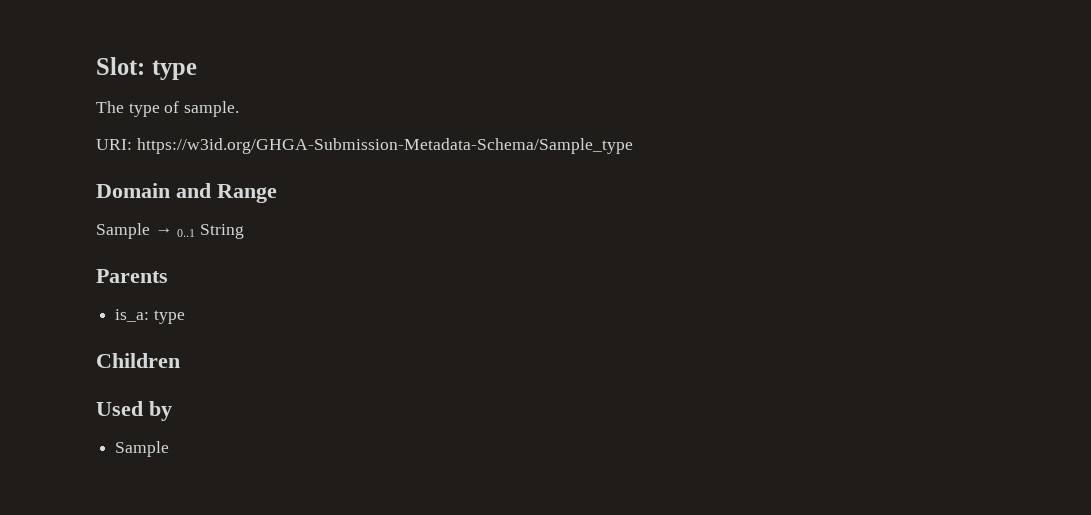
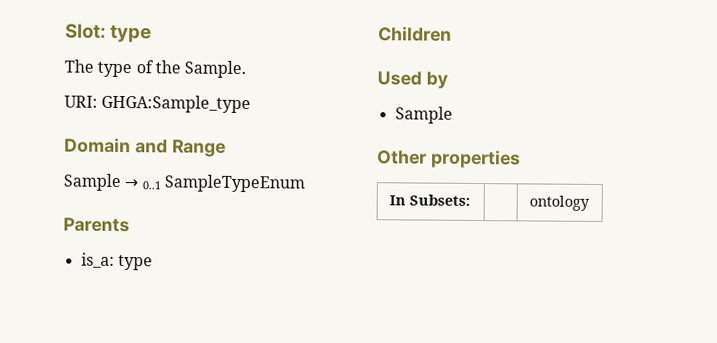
- The type of sample.
+ The type of the Sample.
- URI: https://w3id.org/GHGA-Submission-Metadata-Schema/Sample_type
+ URI: GHGA:Sample_type
- Sample → 0..1 String
+ Sample → 0..1 SampleTypeEnum
+ Other properties
+ In Subsets: | | ontology

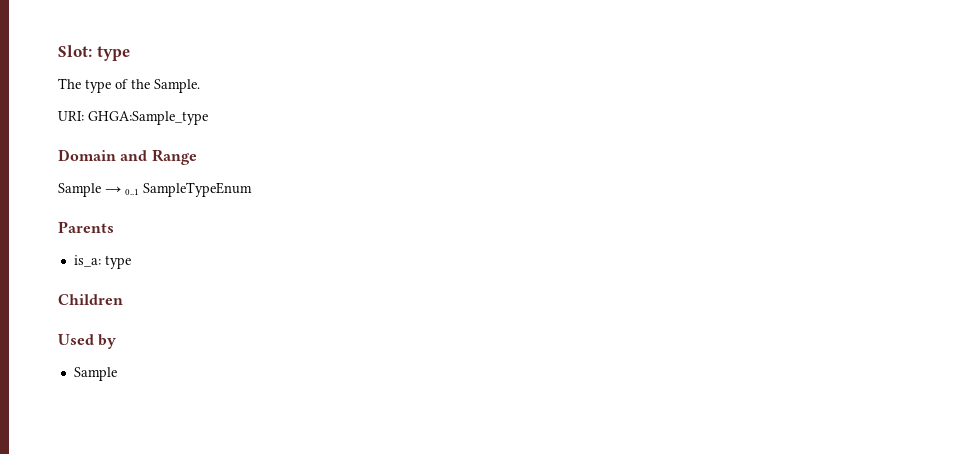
- Other properties
- In Subsets: | | ontology

